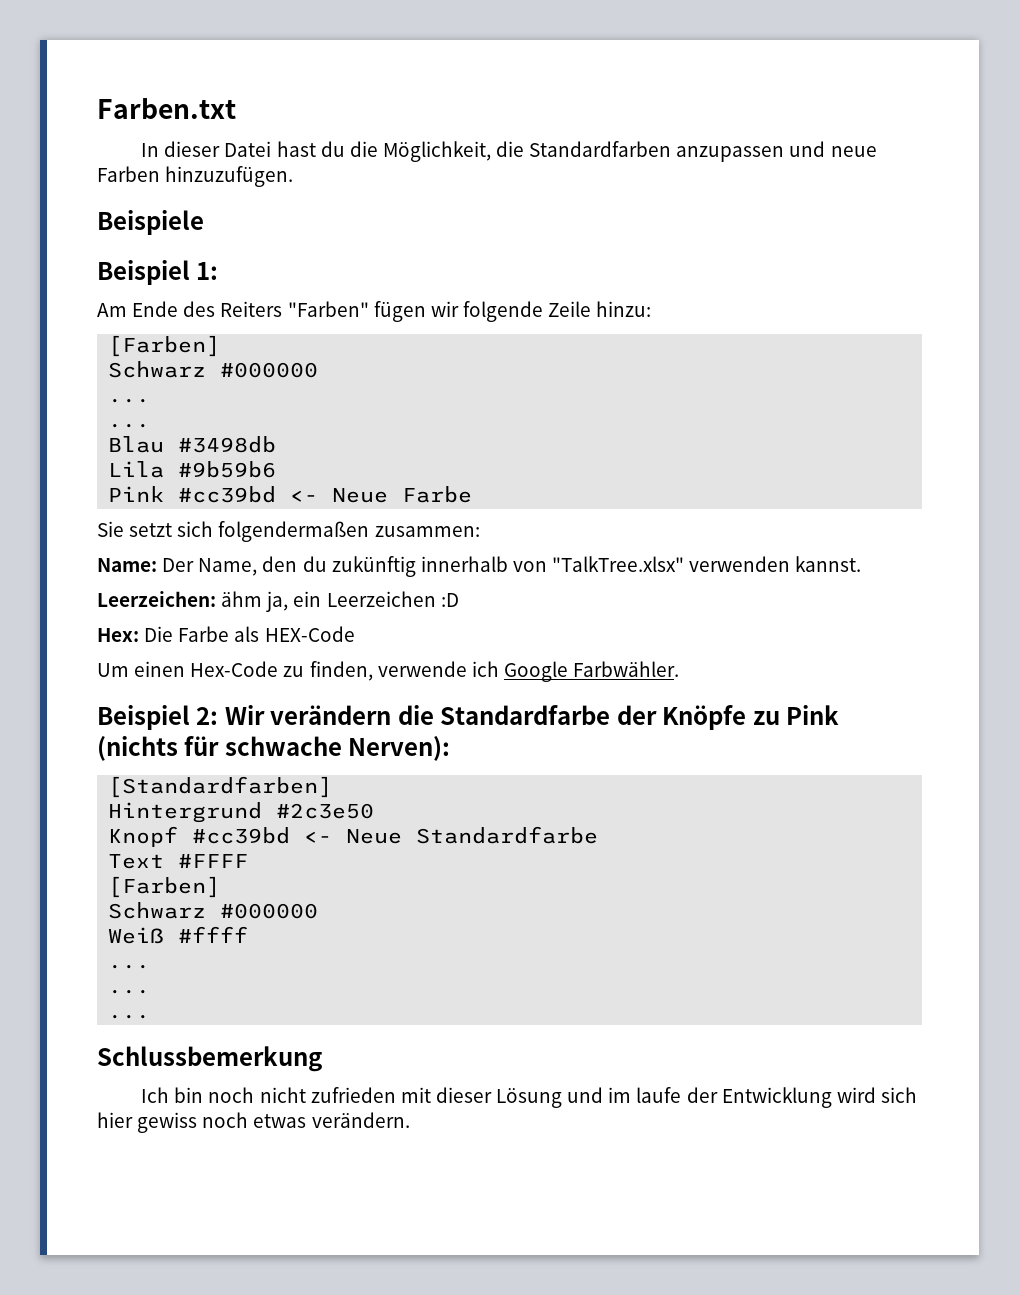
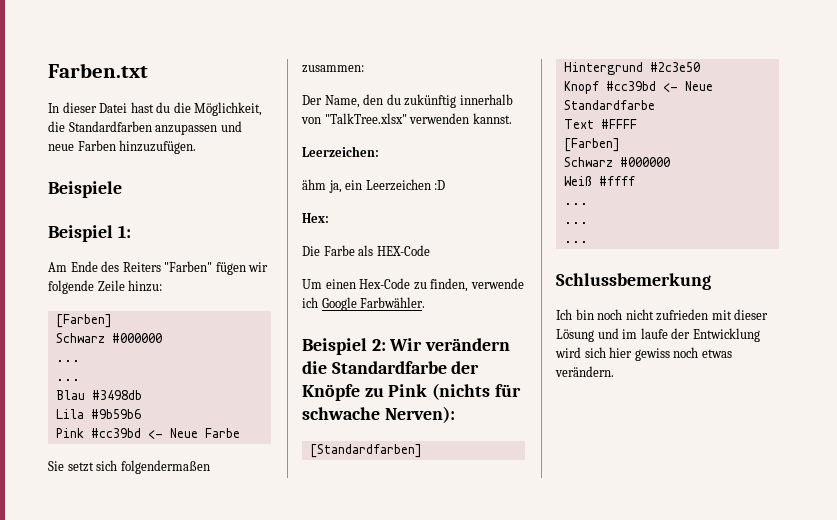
- Name: Der Name, den du zukünftig innerhalb von "TalkTree.xlsx" verwenden kannst.
+ Der Name, den du zukünftig innerhalb von "TalkTree.xlsx" verwenden kannst.
- Leerzeichen: ähm ja, ein Leerzeichen :D
+ Leerzeichen:
+ ähm ja, ein Leerzeichen :D
- Hex: Die Farbe als HEX-Code
+ Hex:
+ Die Farbe als HEX-Code

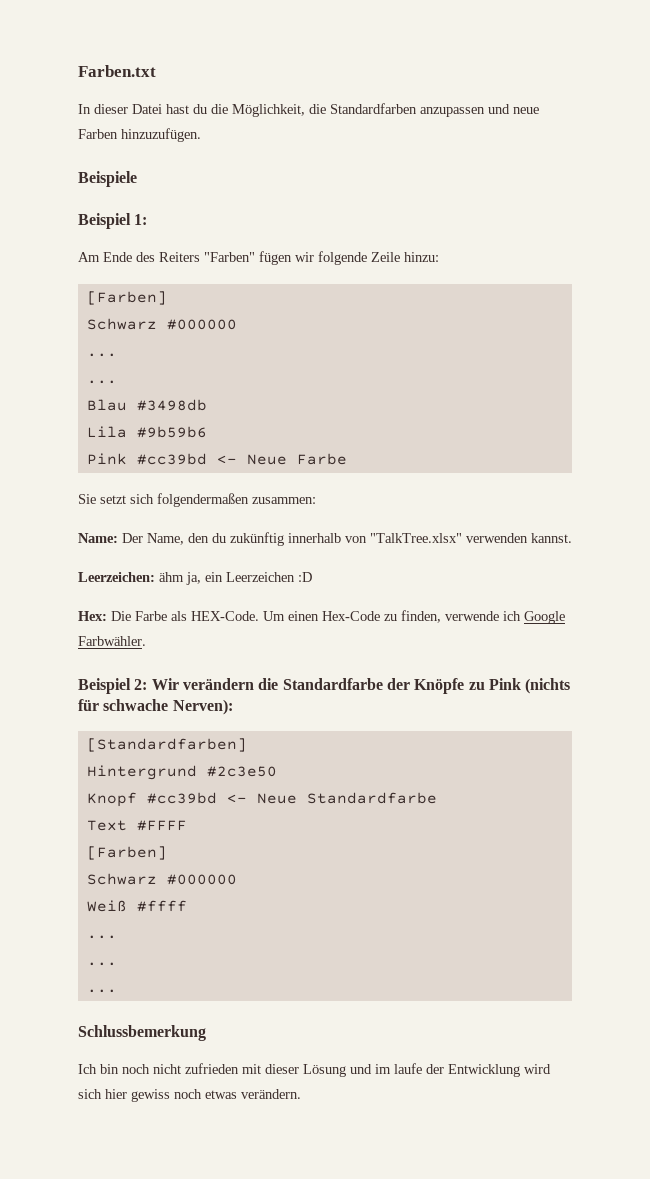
- Der Name, den du zukünftig innerhalb von "TalkTree.xlsx" verwenden kannst.
+ Name: Der Name, den du zukünftig innerhalb von "TalkTree.xlsx" verwenden kannst.
- Leerzeichen:
- ähm ja, ein Leerzeichen :D
+ Leerzeichen: ähm ja, ein Leerzeichen :D
- Hex:
- Die Farbe als HEX-Code
- Um einen Hex-Code zu finden, verwende ich Google Farbwähler.
+ Hex: Die Farbe als HEX-Code. Um einen Hex-Code zu finden, verwende ich Google Farbwähler.

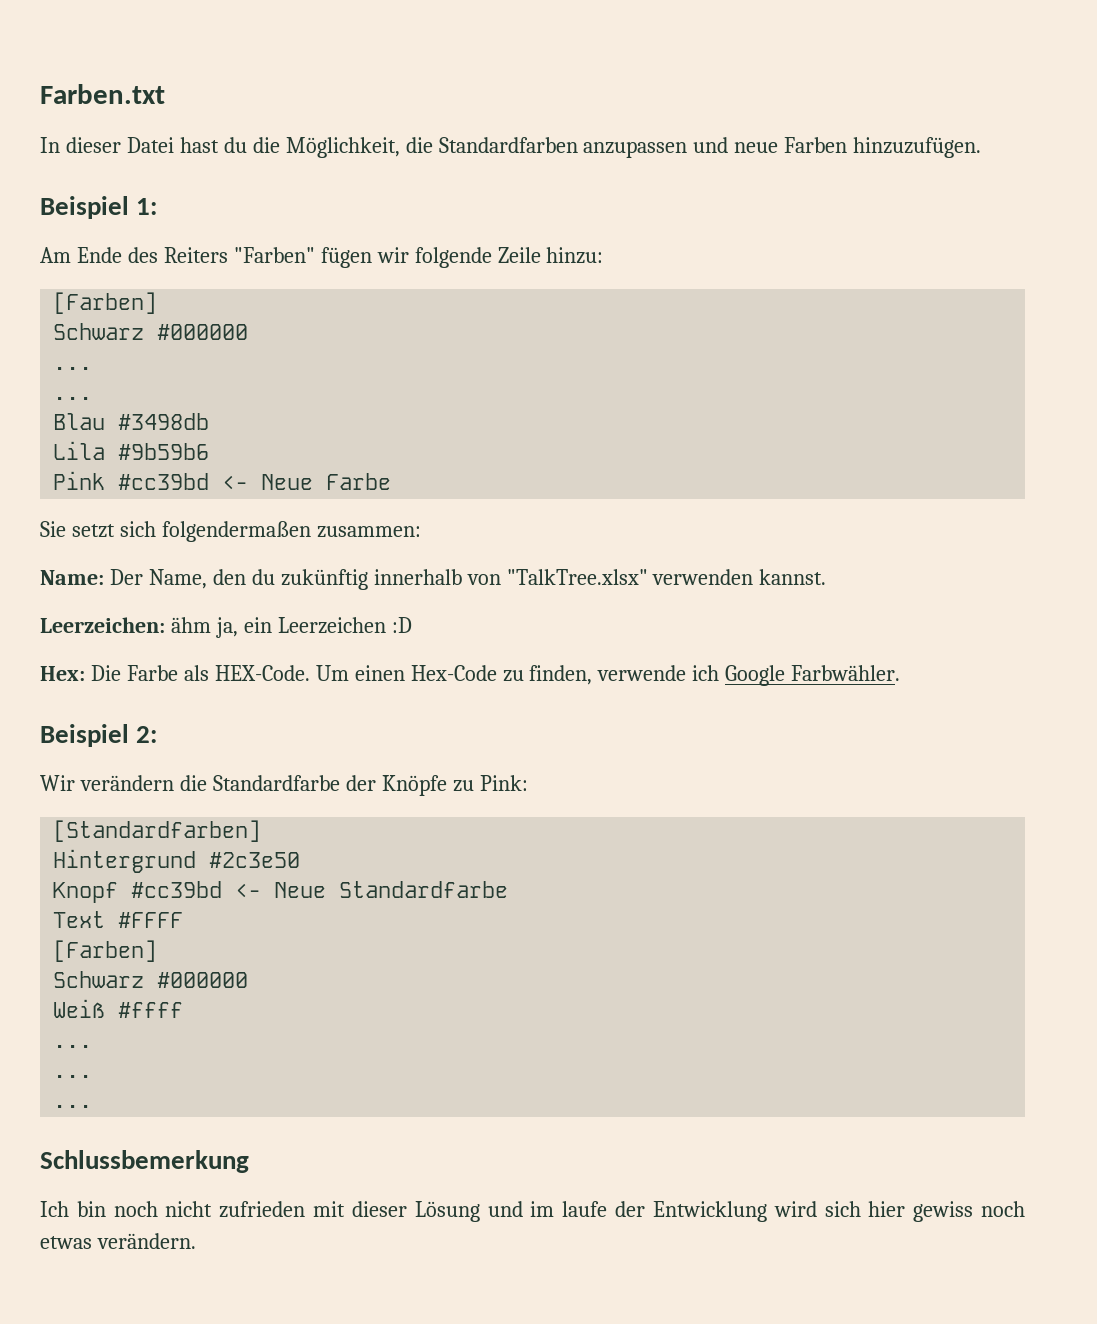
- Beispiele
- Beispiel 2: Wir verändern die Standardfarbe der Knöpfe zu Pink (nichts für schwache Nerven):
+ Beispiel 2:
+ Wir verändern die Standardfarbe der Knöpfe zu Pink:

